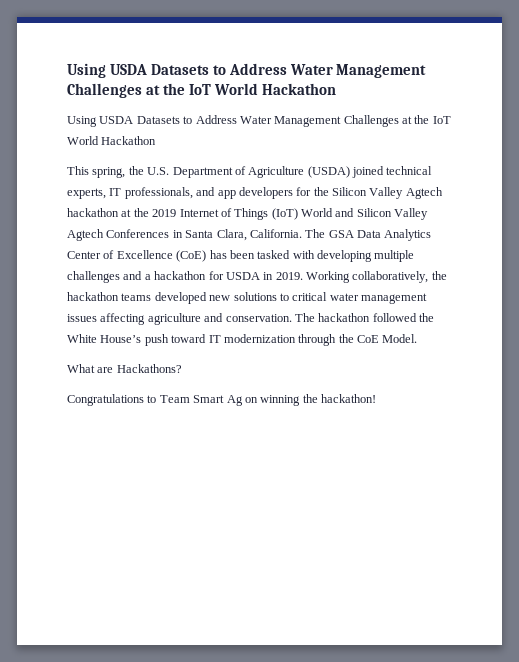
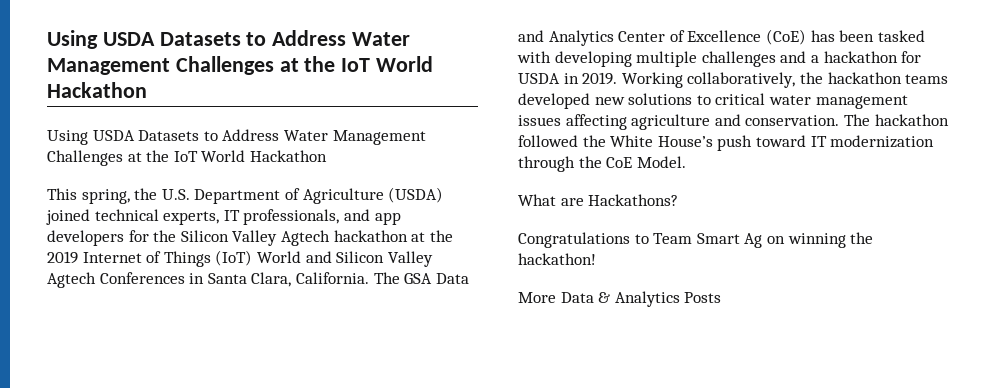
- The GSA Data Analytics Center of Excellence (CoE) has been tasked with developing multiple challenges and a hackathon for USDA in 2019.
+ The GSA Data and Analytics Center of Excellence (CoE) has been tasked with developing multiple challenges and a hackathon for USDA in 2019.
+ More Data & Analytics Posts

